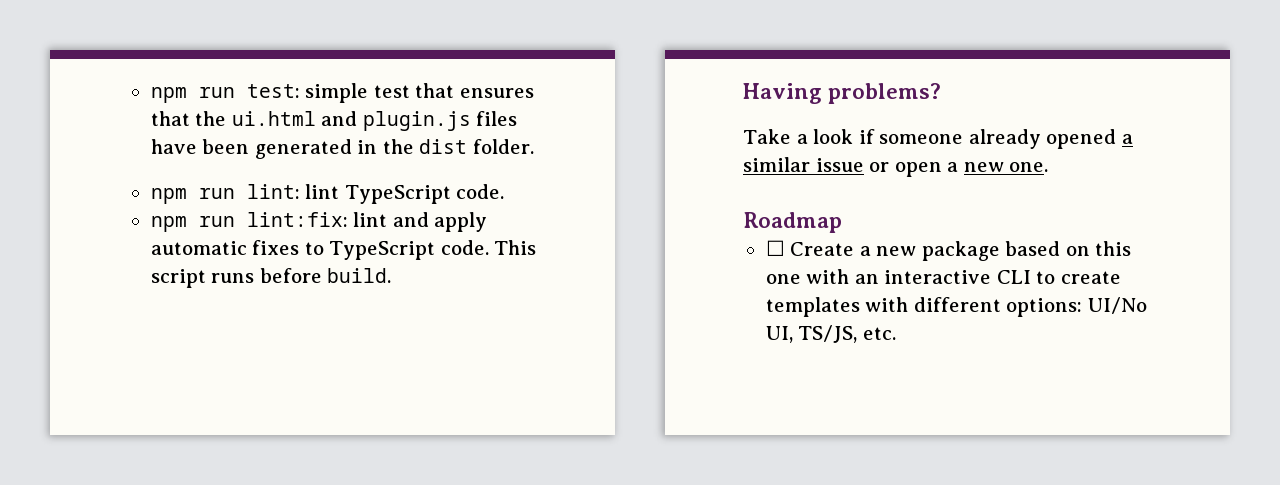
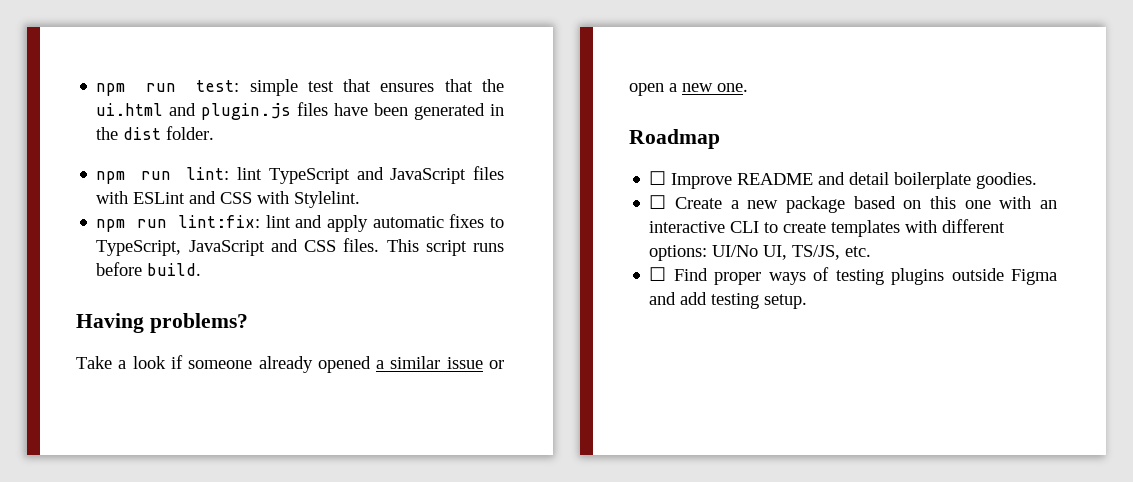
- npm run lint: lint TypeScript code.
+ npm run lint: lint TypeScript and JavaScript files with ESLint and CSS with Stylelint.
- npm run lint:fix: lint and apply automatic fixes to TypeScript code.
+ npm run lint:fix: lint and apply automatic fixes to TypeScript, JavaScript and CSS files.
+ ☐ Improve README and detail boilerplate goodies.
+ ☐ Find proper ways of testing plugins outside Figma and add testing setup.

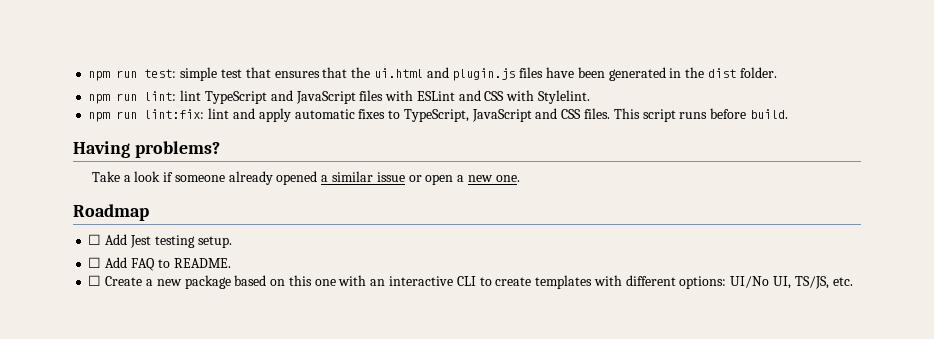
- ☐ Improve README and detail boilerplate goodies.
+ ☐ Add Jest testing setup.
+ ☐ Add FAQ to README.
- ☐ Find proper ways of testing plugins outside Figma and add testing setup.

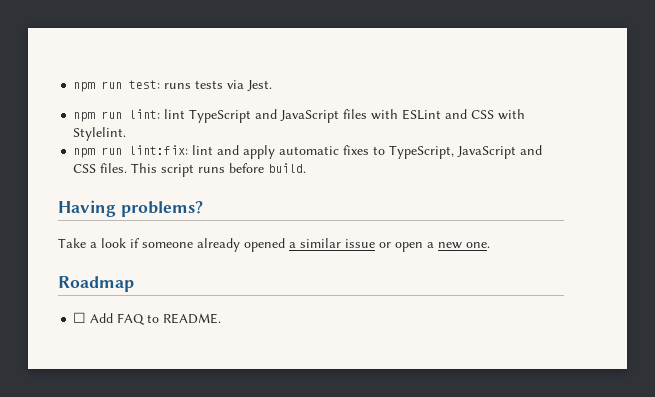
- npm run test: simple test that ensures that the ui.html and plugin.js files have been generated in the dist folder.
+ npm run test: runs tests via Jest.
- ☐ Add Jest testing setup.
- ☐ Create a new package based on this one with an interactive CLI to create templates with different options: UI/No UI, TS/JS, etc.

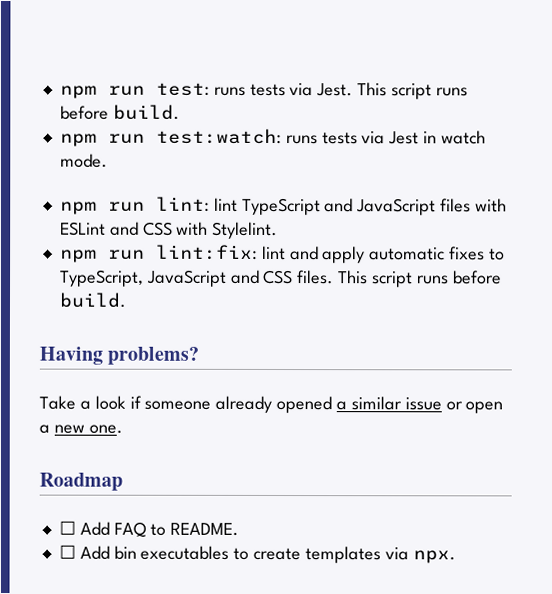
- npm run test: runs tests via Jest.
+ npm run test: runs tests via Jest. This script runs before build.
+ npm run test:watch: runs tests via Jest in watch mode.
+ ☐ Add bin executables to create templates via npx.

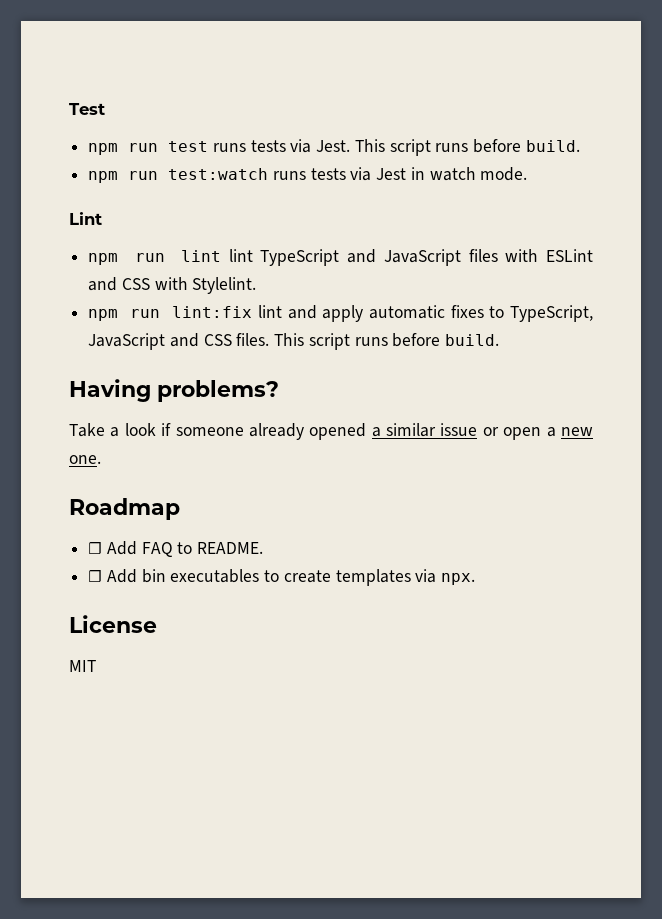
- npm run test: runs tests via Jest.
+ Test
+ npm run test runs tests via Jest.
- npm run test:watch: runs tests via Jest in watch mode.
+ npm run test:watch runs tests via Jest in watch mode.
- npm run lint: lint TypeScript and JavaScript files with ESLint and CSS with Stylelint.
+ Lint
+ npm run lint lint TypeScript and JavaScript files with ESLint and CSS with Stylelint.
- npm run lint:fix: lint and apply automatic fixes to TypeScript, JavaScript and CSS files.
+ npm run lint:fix lint and apply automatic fixes to TypeScript, JavaScript and CSS files.
+ License
+ MIT

